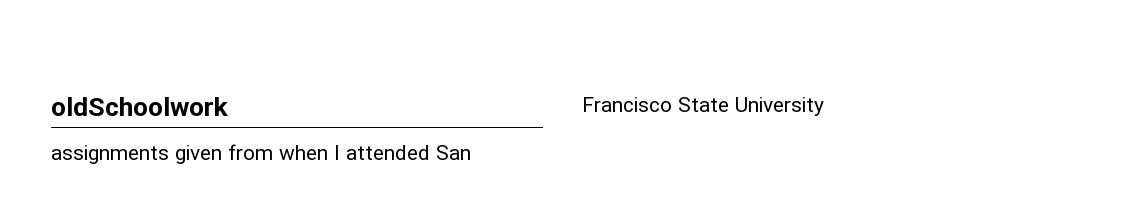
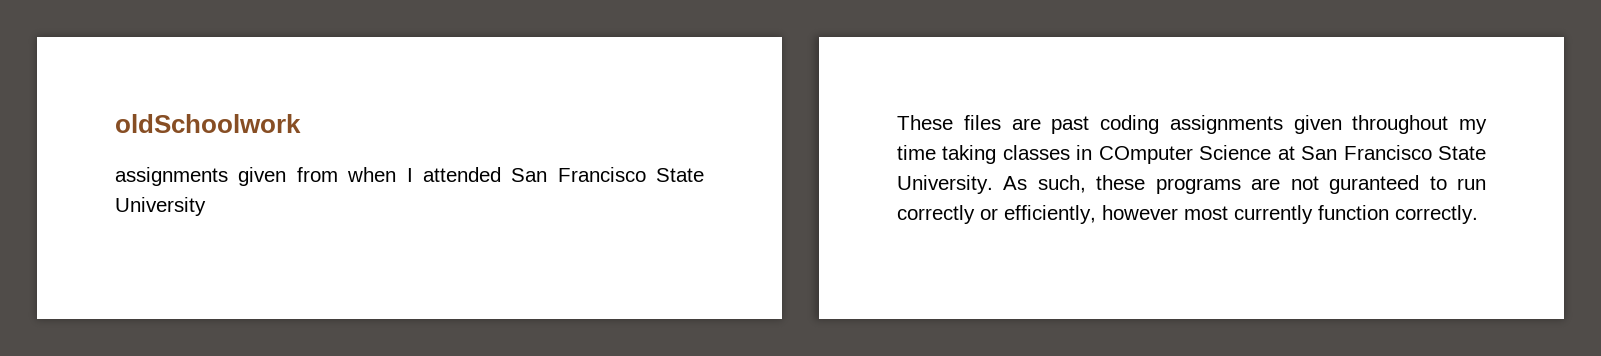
+ These files are past coding assignments given throughout my time taking classes in COmputer Science at San Francisco State University. As such, these programs are not guranteed to run correctly or efficiently, however most currently function correctly.

